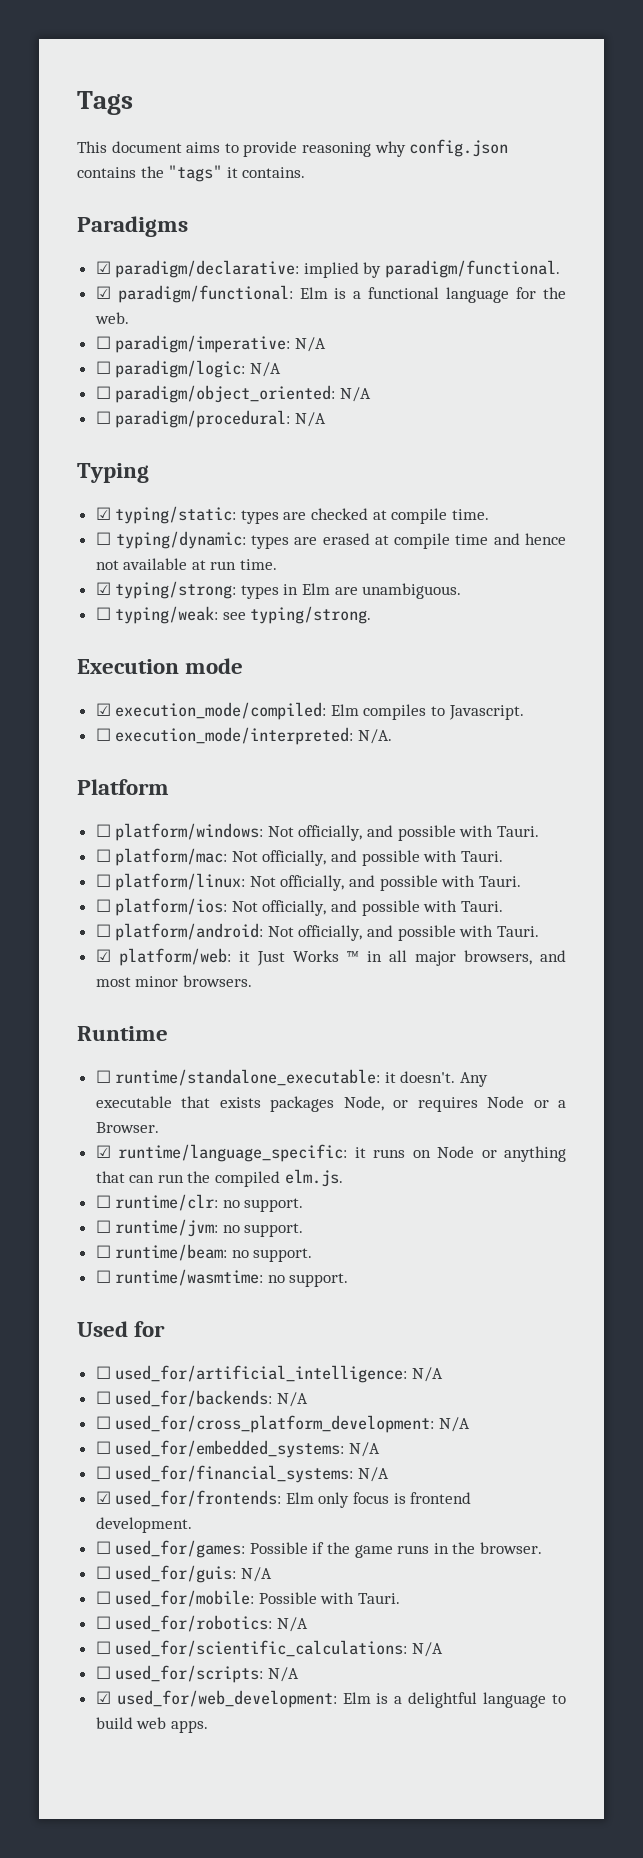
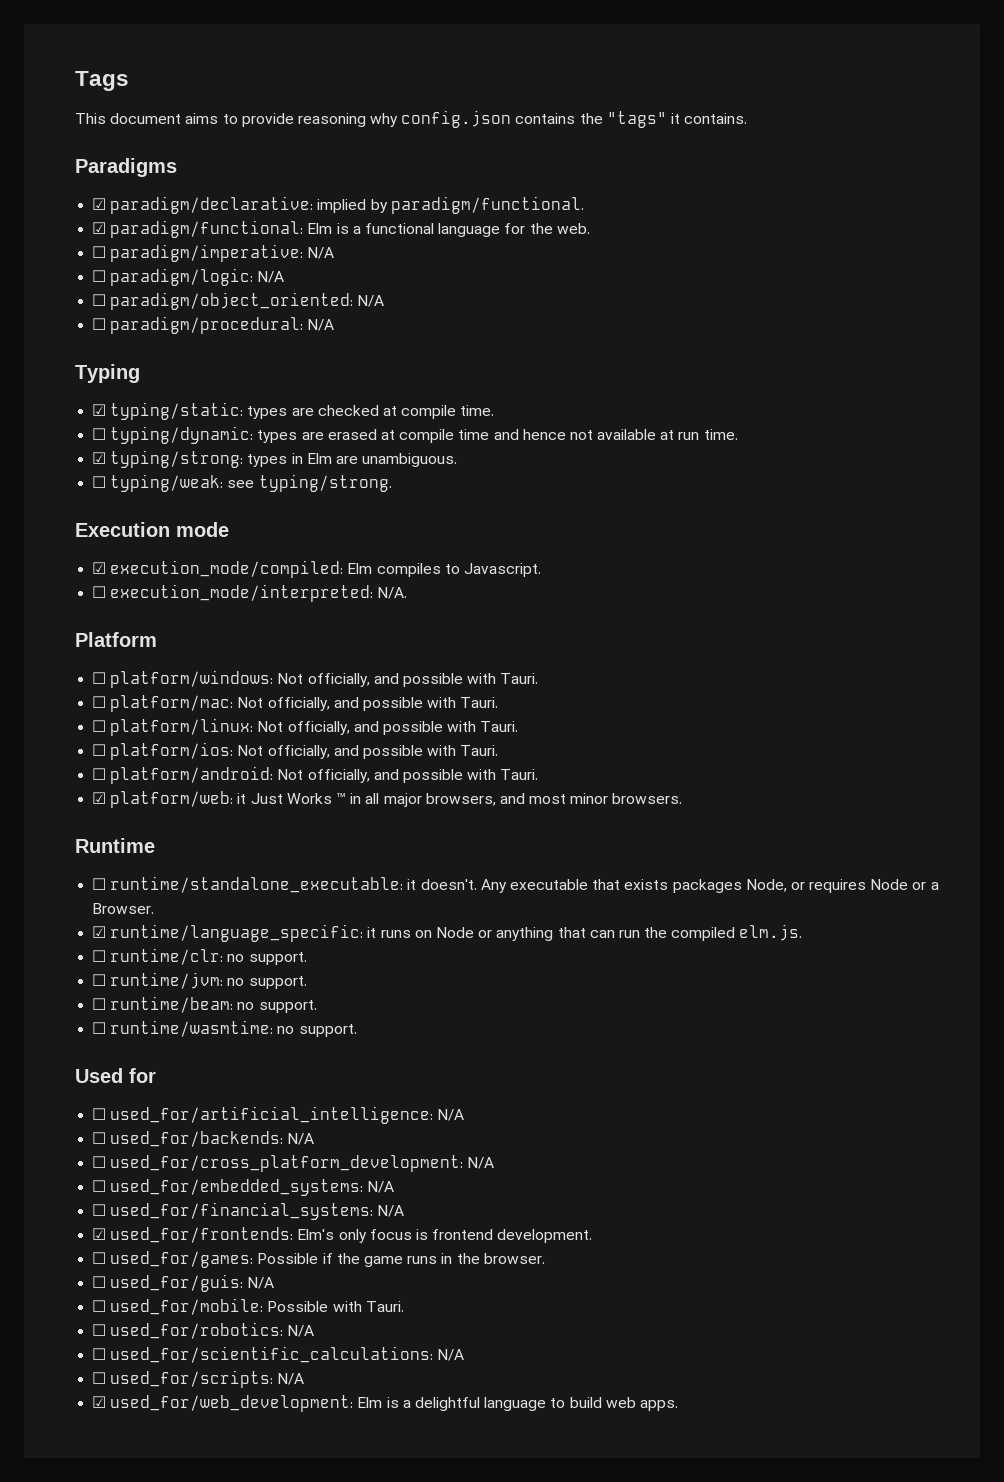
- ☑ used_for/frontends: Elm only focus is frontend development.
+ ☑ used_for/frontends: Elm's only focus is frontend development.

